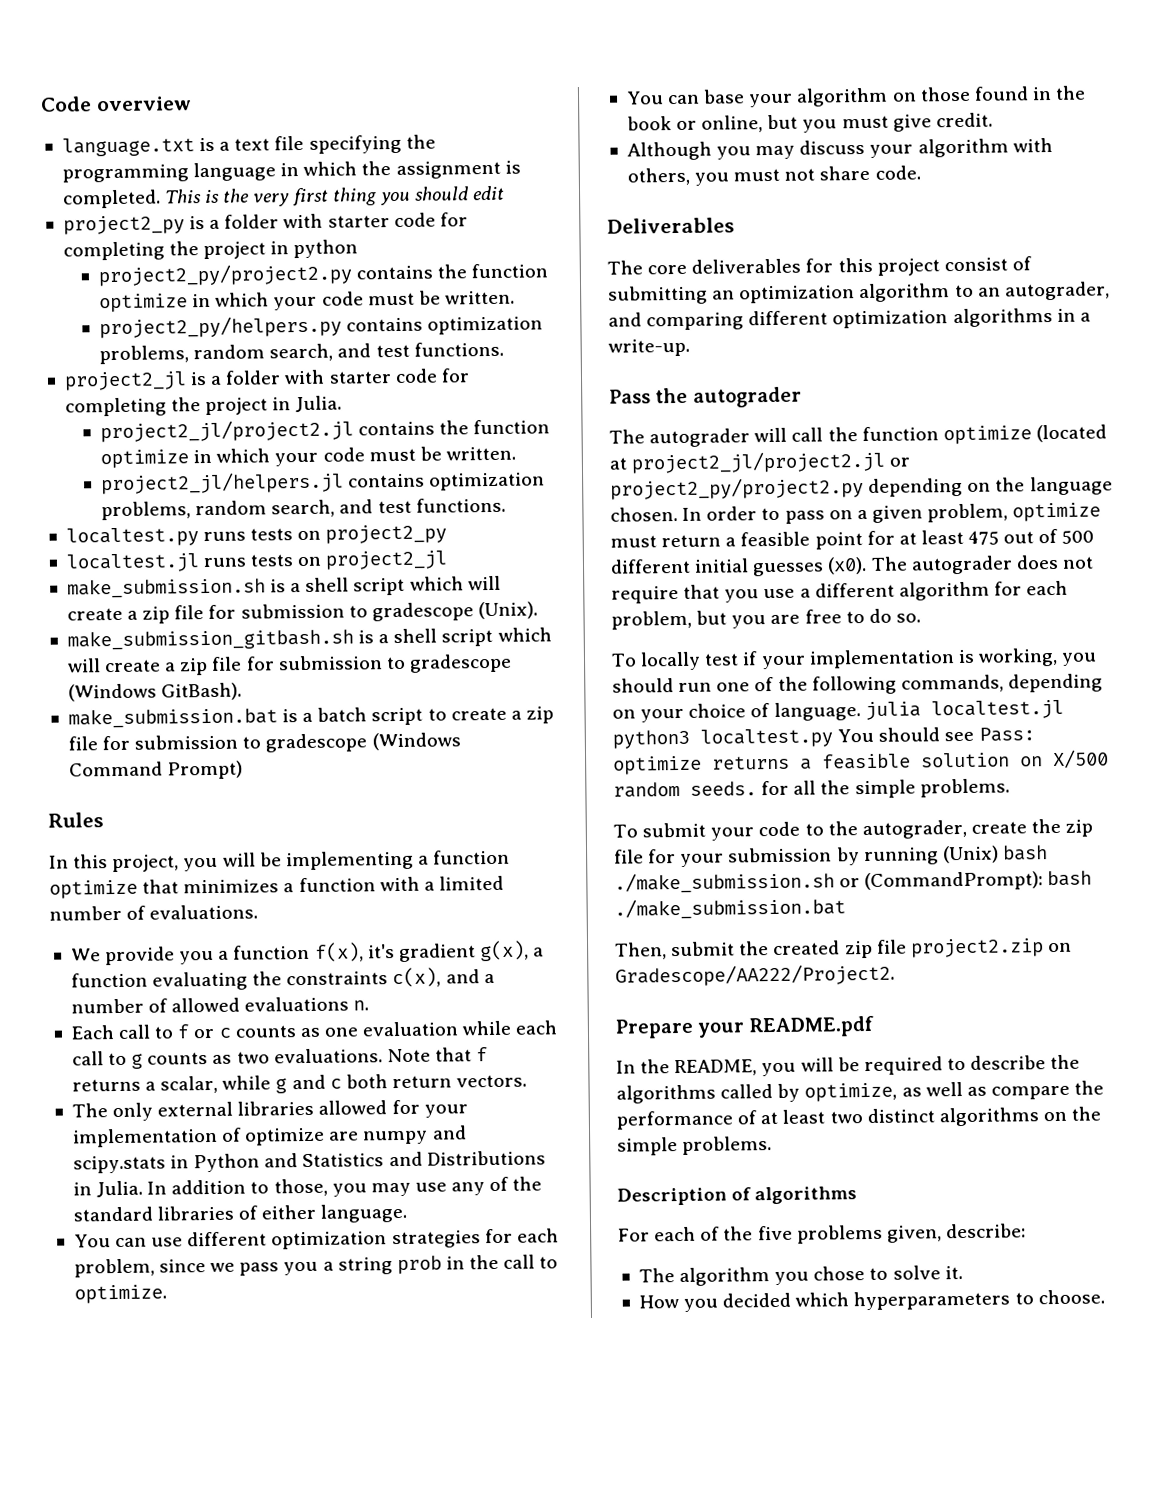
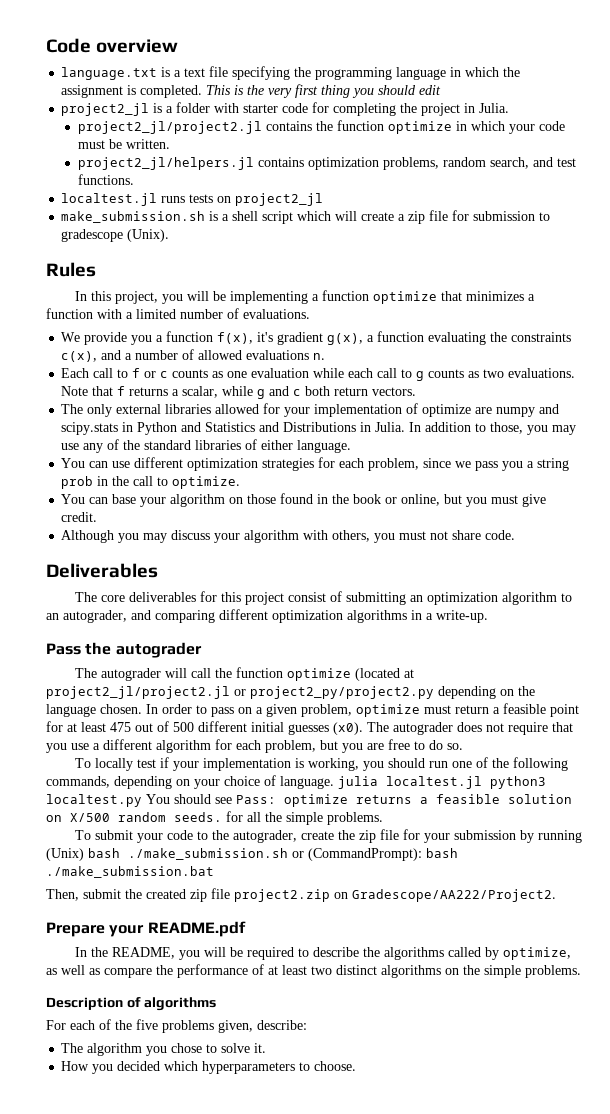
- project2_py is a folder with starter code for completing the project in python
- project2_py/project2.py contains the function optimize in which your code must be written.
- project2_py/helpers.py contains optimization problems, random search, and test functions.
- localtest.py runs tests on project2_py
- make_submission_gitbash.sh is a shell script which will create a zip file for submission to gradescope (Windows GitBash).
- make_submission.bat is a batch script to create a zip file for submission to gradescope (Windows Command Prompt)

